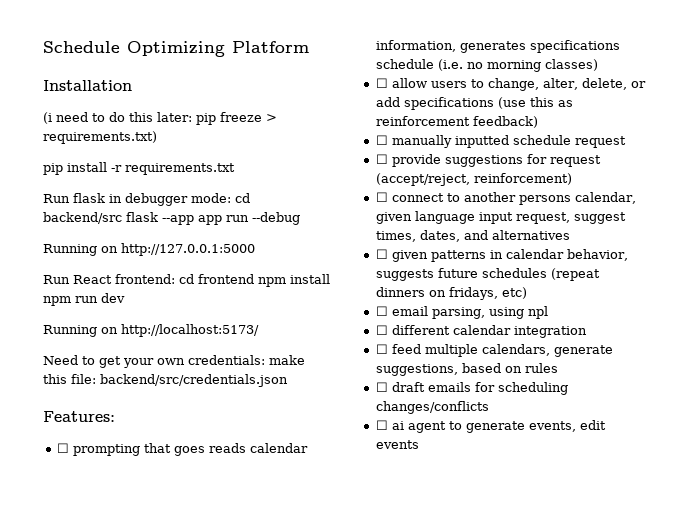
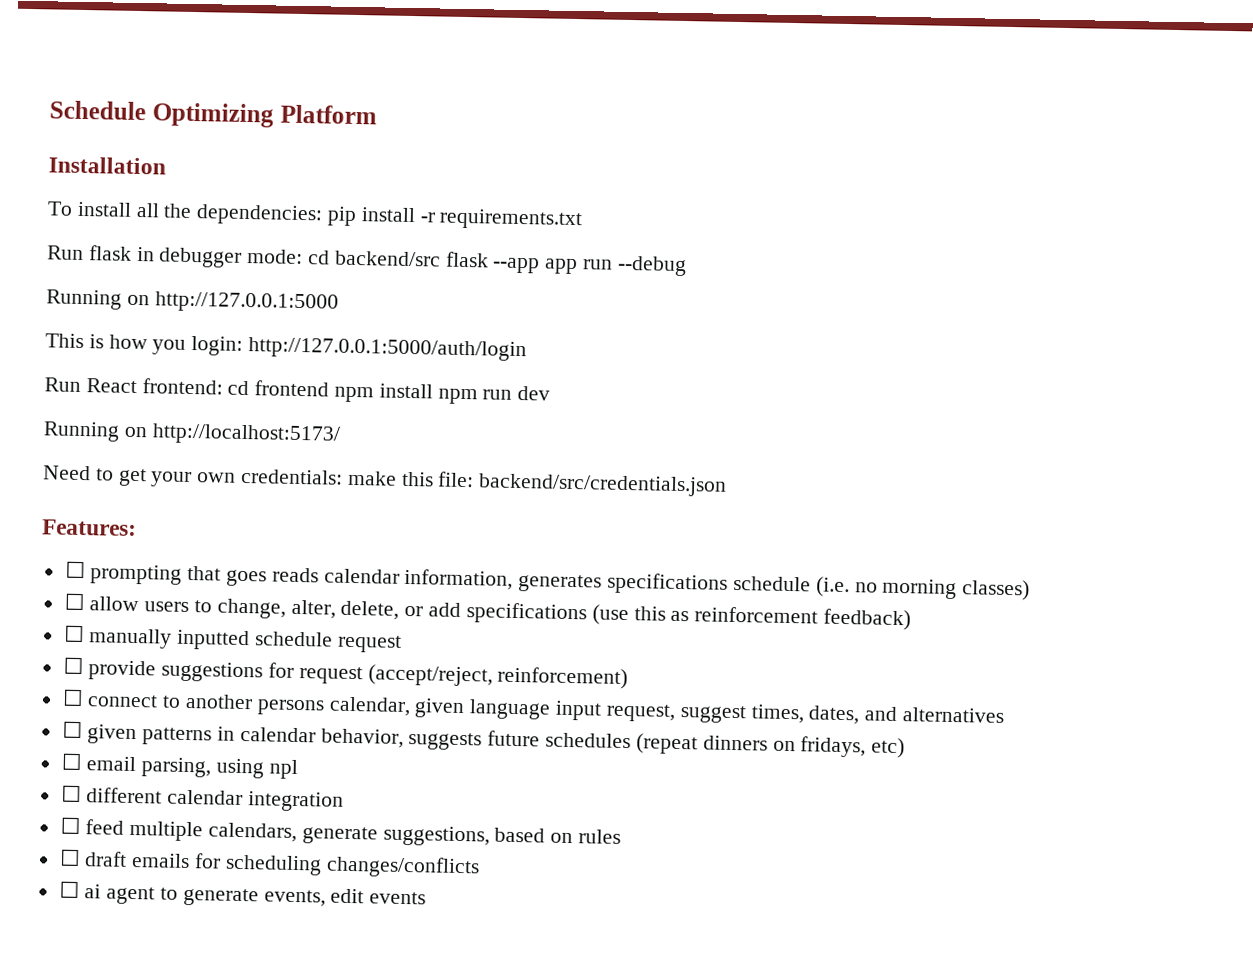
- (i need to do this later: pip freeze > requirements.txt)
- pip install -r requirements.txt
+ To install all the dependencies: pip install -r requirements.txt
+ This is how you login: http://127.0.0.1:5000/auth/login

